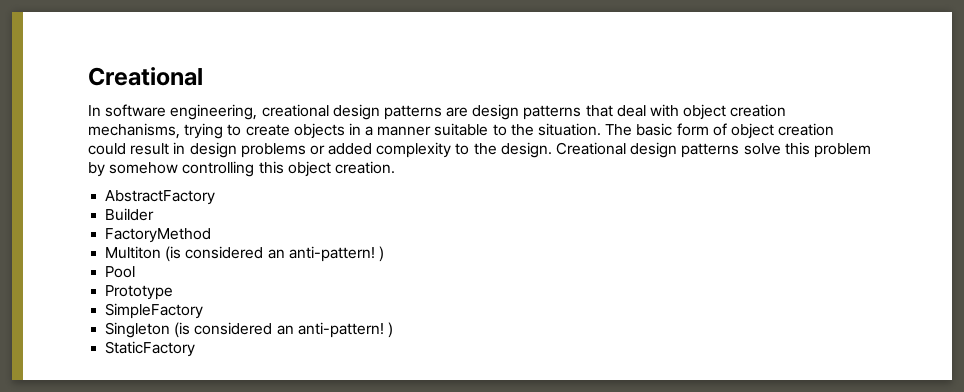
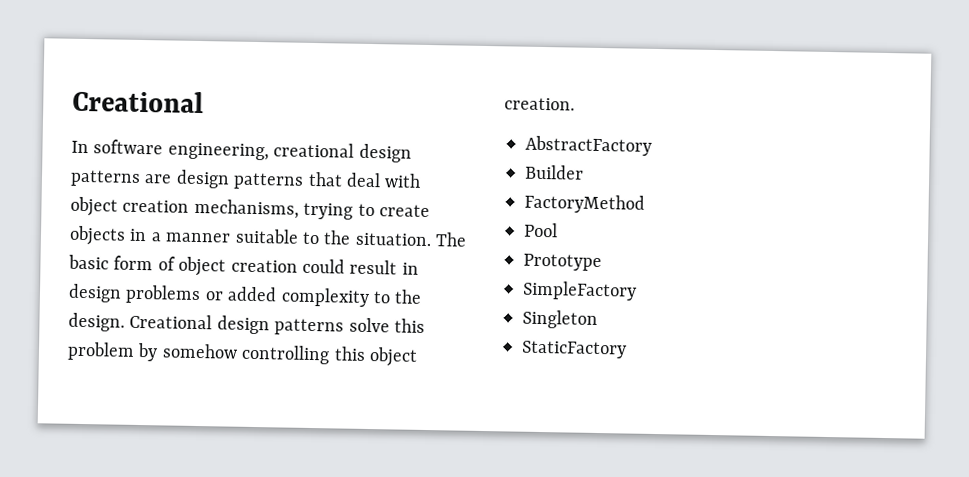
- Multiton (is considered an anti-pattern! )
- Singleton (is considered an anti-pattern! )
+ Singleton

